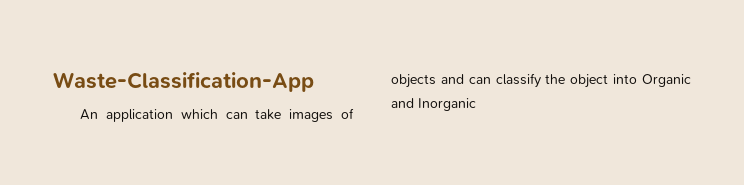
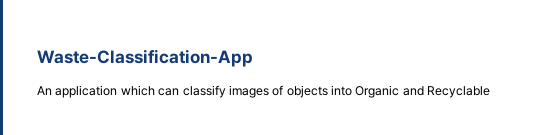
- An application which can take images of objects and can classify the object into Organic and Inorganic
+ An application which can classify images of objects into Organic and Recyclable

